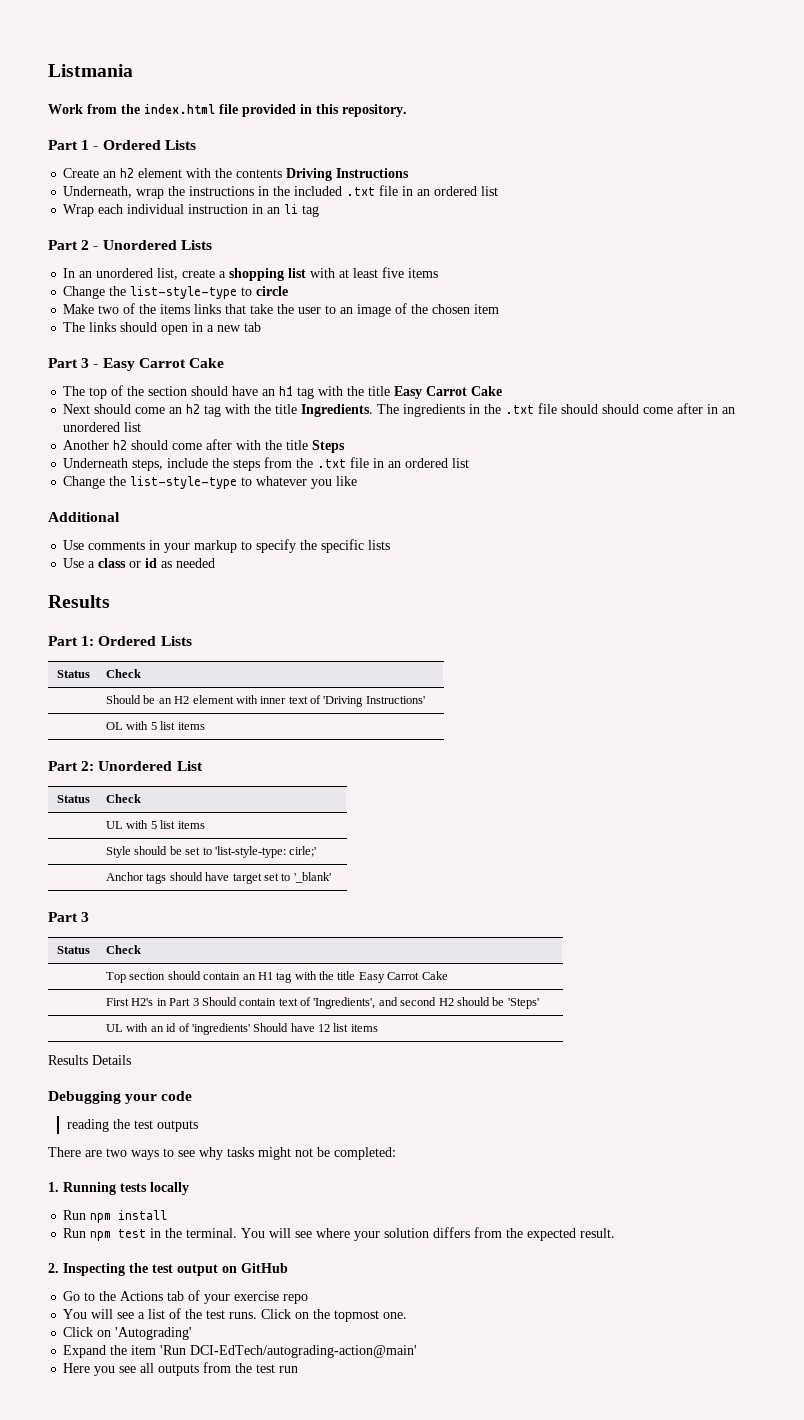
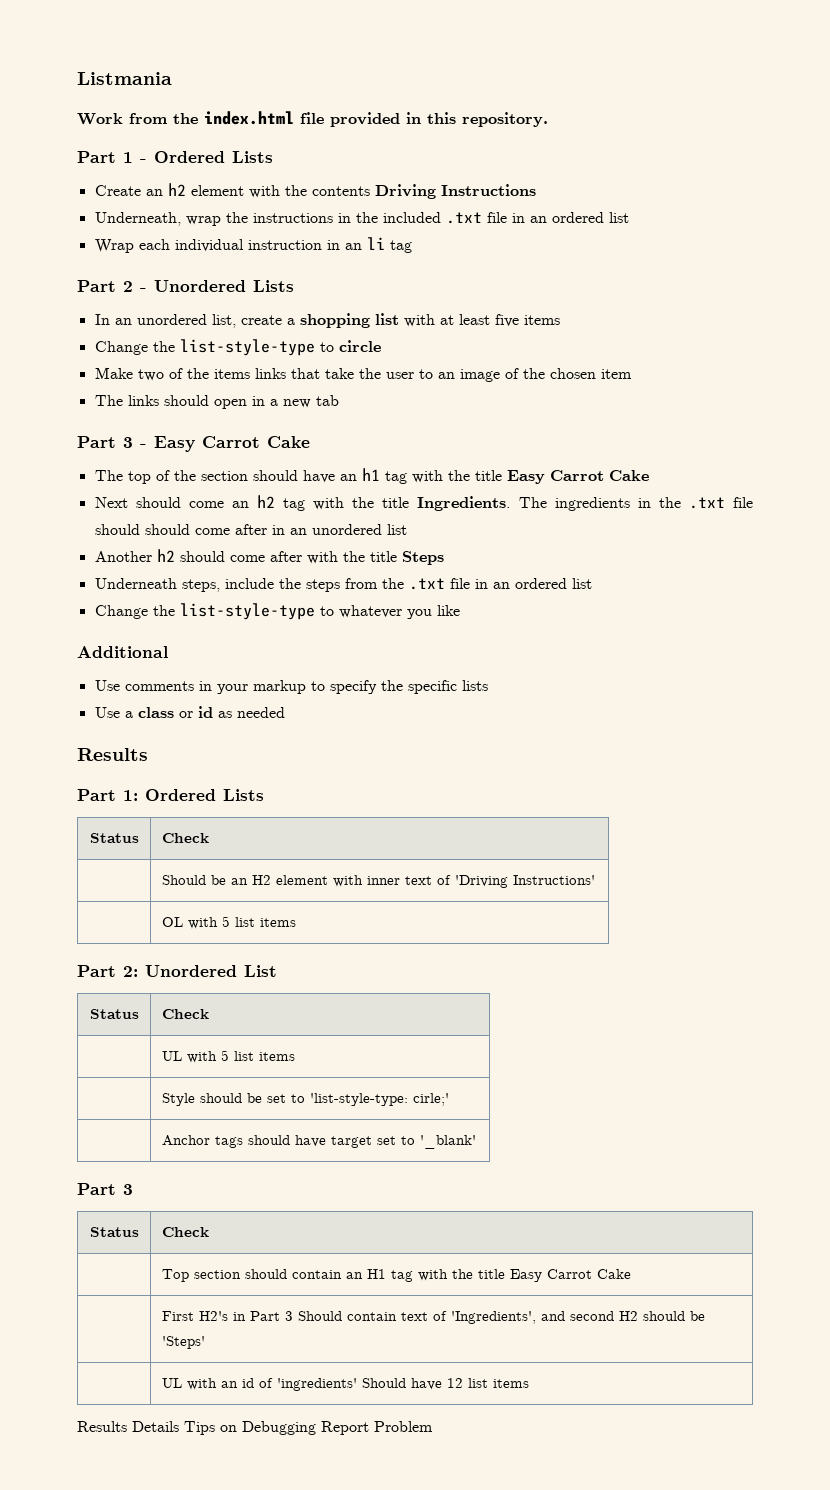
- Results Details
- Debugging your code
- reading the test outputs
- There are two ways to see why tasks might not be completed:
- 1. Running tests locally
- Run npm install
- Run npm test in the terminal. You will see where your solution differs from the expected result.
- 2. Inspecting the test output on GitHub
- Go to the Actions tab of your exercise repo
- You will see a list of the test runs. Click on the topmost one.
- Click on 'Autograding'
- Expand the item 'Run DCI-EdTech/autograding-action@main'
- Here you see all outputs from the test run
+ Results Details Tips on Debugging Report Problem

